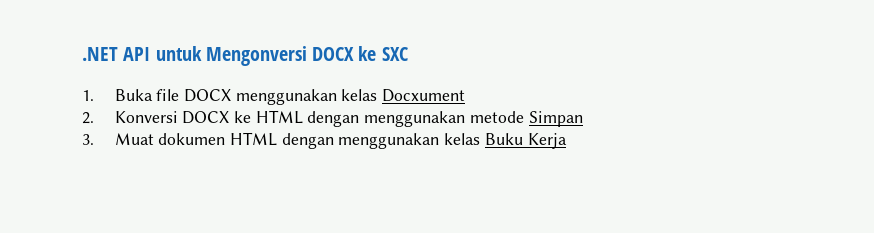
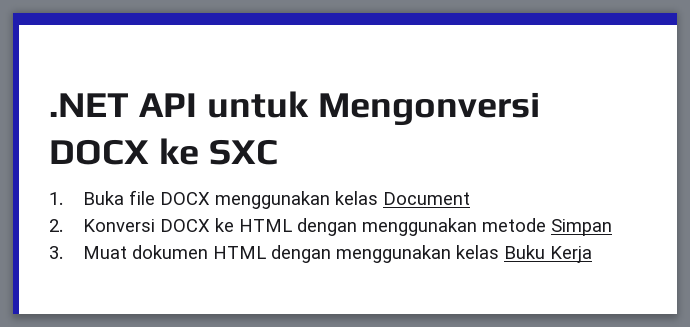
- 1. Buka file DOCX menggunakan kelas Docxument
+ 1. Buka file DOCX menggunakan kelas Document

